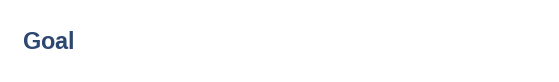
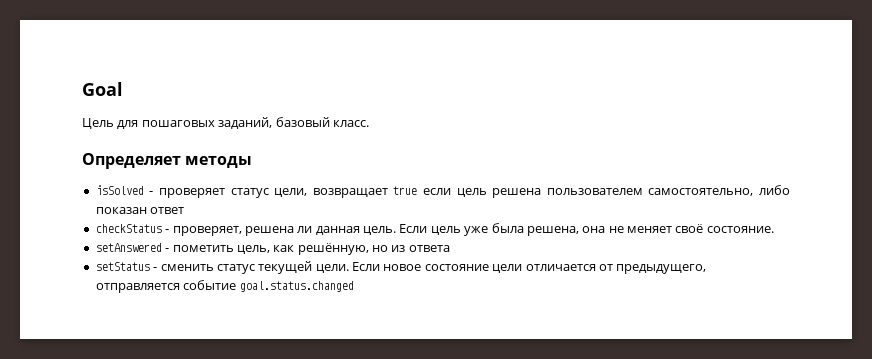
+ Цель для пошаговых заданий, базовый класс.
+ Определяет методы
+ isSolved - проверяет статус цели, возвращает true если цель решена пользователем самостоятельно, либо показан ответ
+ checkStatus - проверяет, решена ли данная цель. Если цель уже была решена, она не меняет своё состояние.
+ setAnswered - пометить цель, как решённую, но из ответа
+ setStatus - сменить статус текущей цели. Если новое состояние цели отличается от предыдущего, отправляется событие goal.status.changed

